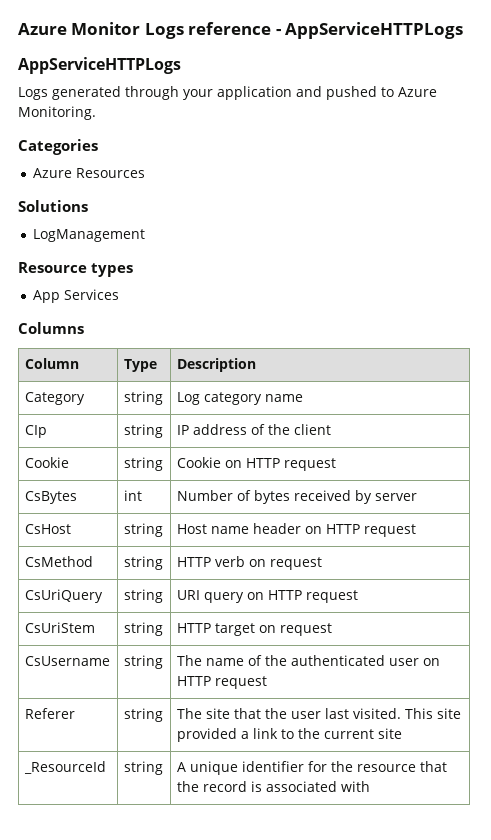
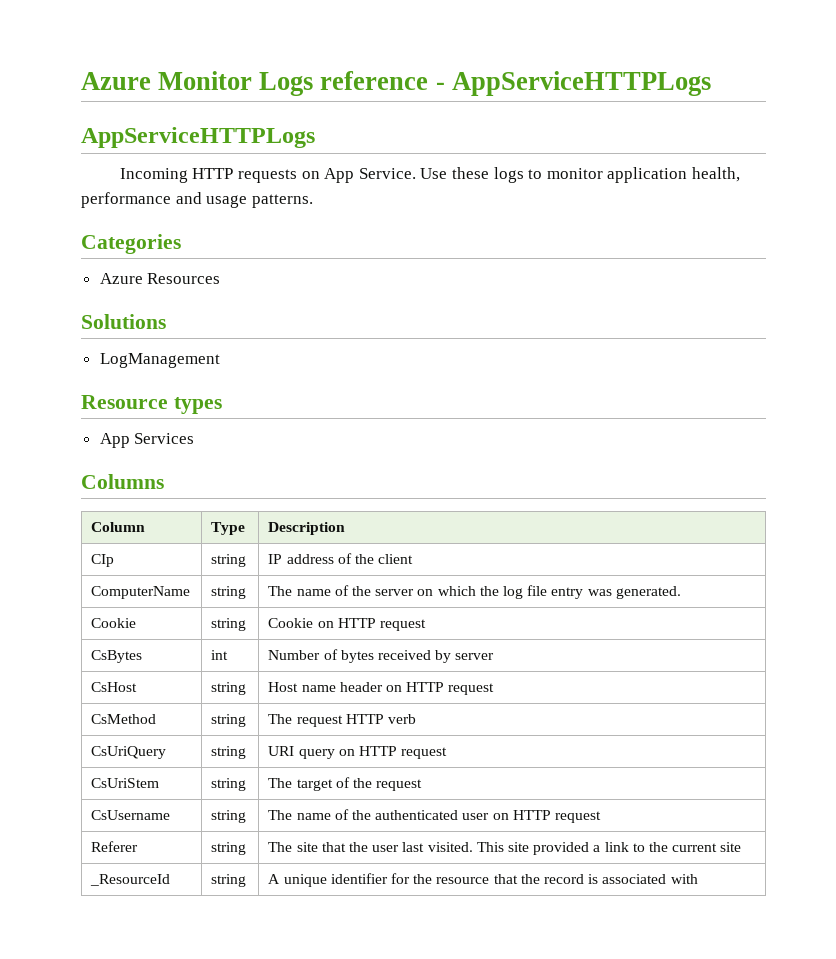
- Logs generated through your application and pushed to Azure Monitoring.
+ Incoming HTTP requests on App Service. Use these logs to monitor application health, performance and usage patterns.
- Category | string | Log category name
+ ComputerName | string | The name of the server on which the log file entry was generated.
- CsMethod | string | HTTP verb on request
+ CsMethod | string | The request HTTP verb
- CsUriStem | string | HTTP target on request
+ CsUriStem | string | The target of the request

